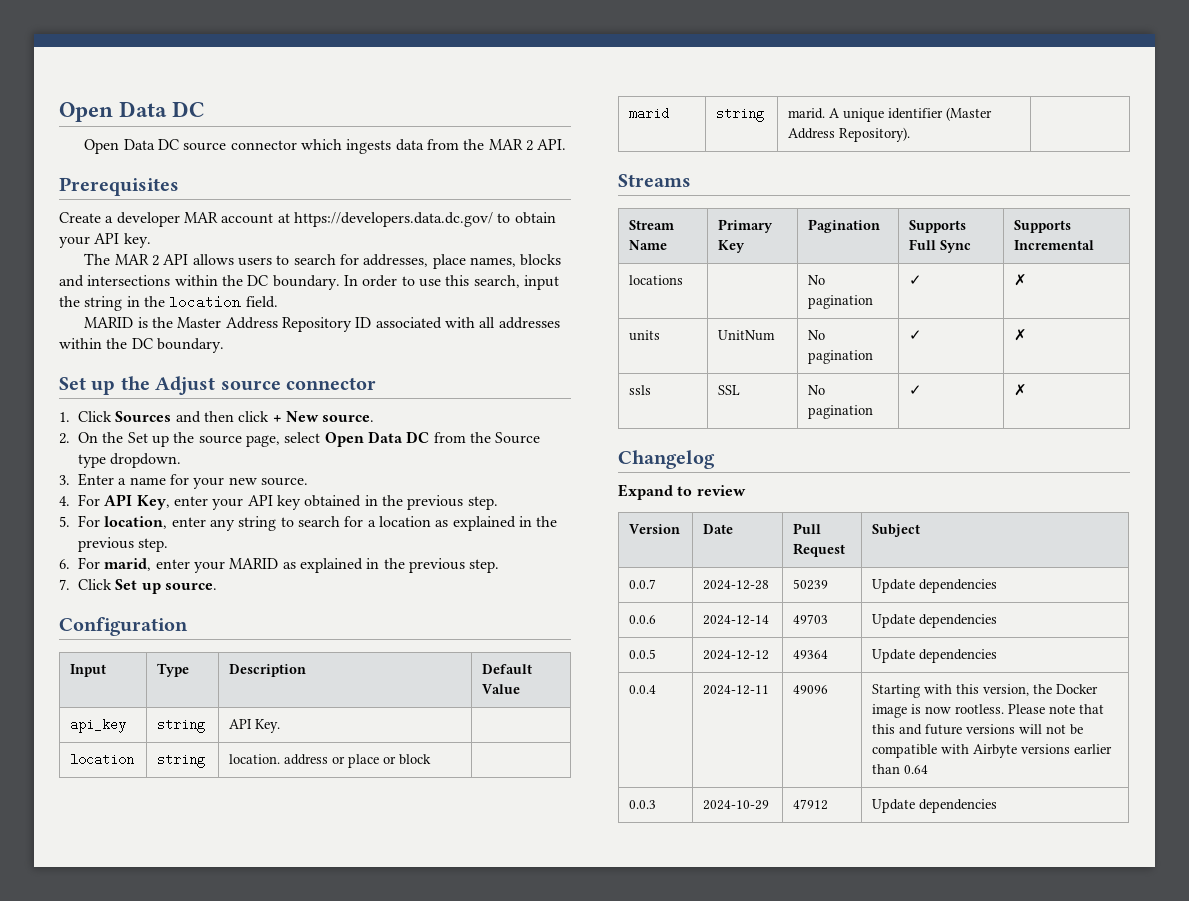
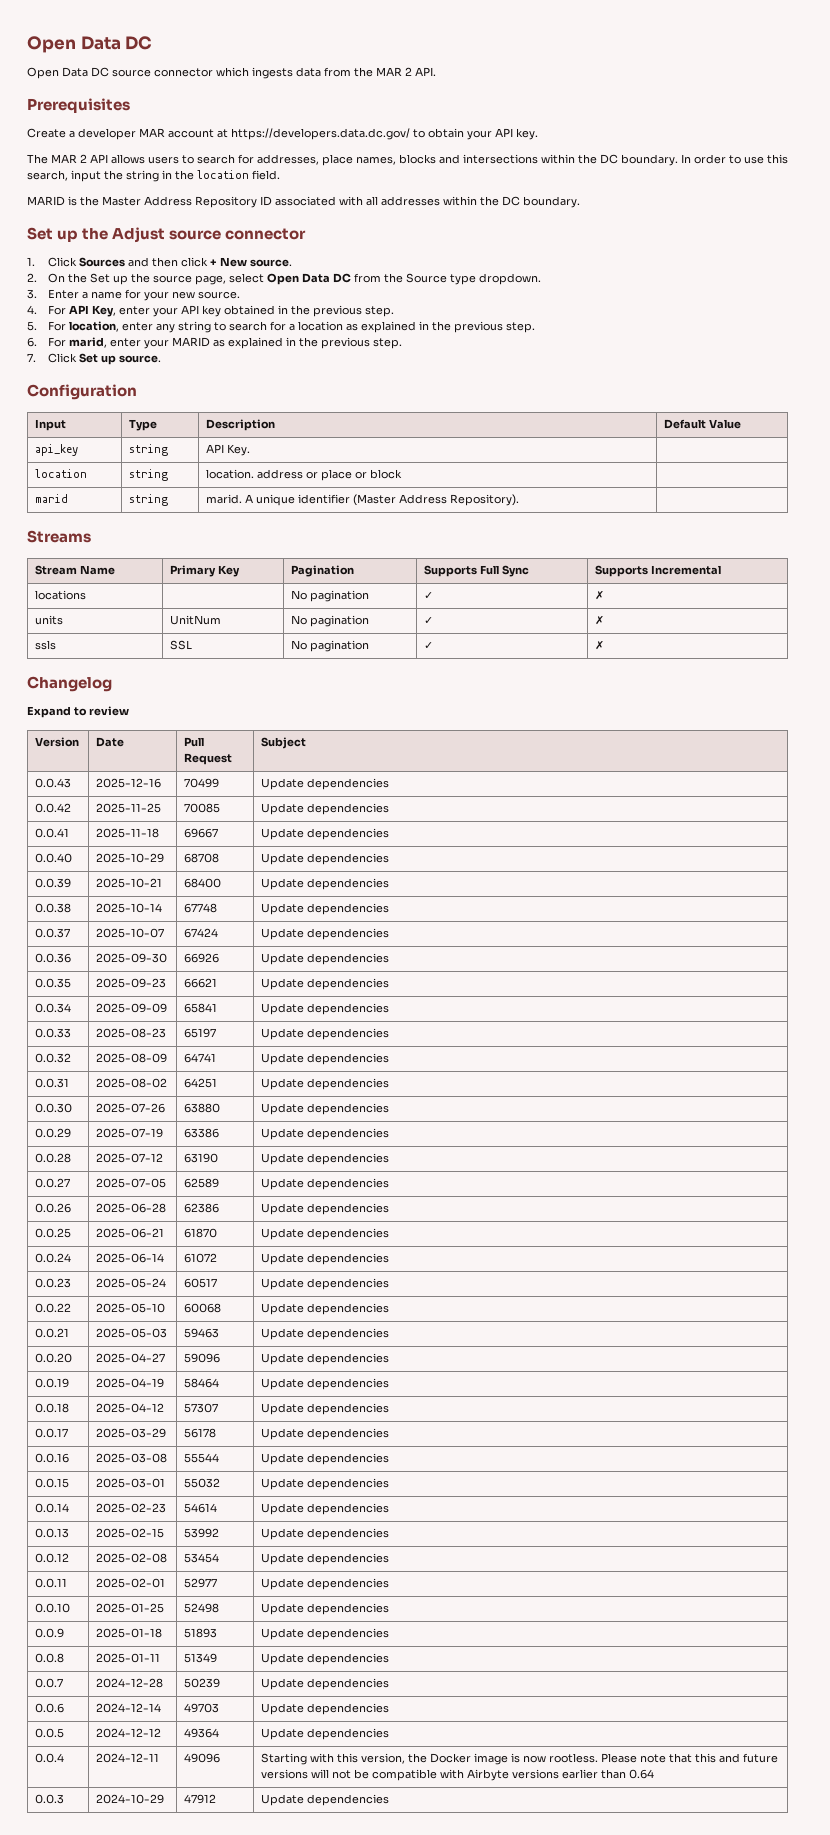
+ 0.0.43 | 2025-12-16 | 70499 | Update dependencies
+ 0.0.42 | 2025-11-25 | 70085 | Update dependencies
+ 0.0.41 | 2025-11-18 | 69667 | Update dependencies
+ 0.0.40 | 2025-10-29 | 68708 | Update dependencies
+ 0.0.39 | 2025-10-21 | 68400 | Update dependencies
+ 0.0.38 | 2025-10-14 | 67748 | Update dependencies
+ 0.0.37 | 2025-10-07 | 67424 | Update dependencies
+ 0.0.36 | 2025-09-30 | 66926 | Update dependencies
+ 0.0.35 | 2025-09-23 | 66621 | Update dependencies
+ 0.0.34 | 2025-09-09 | 65841 | Update dependencies
+ 0.0.33 | 2025-08-23 | 65197 | Update dependencies
+ 0.0.32 | 2025-08-09 | 64741 | Update dependencies
+ 0.0.31 | 2025-08-02 | 64251 | Update dependencies
+ 0.0.30 | 2025-07-26 | 63880 | Update dependencies
+ 0.0.29 | 2025-07-19 | 63386 | Update dependencies
+ 0.0.28 | 2025-07-12 | 63190 | Update dependencies
+ 0.0.27 | 2025-07-05 | 62589 | Update dependencies
+ 0.0.26 | 2025-06-28 | 62386 | Update dependencies
+ 0.0.25 | 2025-06-21 | 61870 | Update dependencies
+ 0.0.24 | 2025-06-14 | 61072 | Update dependencies
+ 0.0.23 | 2025-05-24 | 60517 | Update dependencies
+ 0.0.22 | 2025-05-10 | 60068 | Update dependencies
+ 0.0.21 | 2025-05-03 | 59463 | Update dependencies
+ 0.0.20 | 2025-04-27 | 59096 | Update dependencies
+ 0.0.19 | 2025-04-19 | 58464 | Update dependencies
+ 0.0.18 | 2025-04-12 | 57307 | Update dependencies
+ 0.0.17 | 2025-03-29 | 56178 | Update dependencies
+ 0.0.16 | 2025-03-08 | 55544 | Update dependencies
+ 0.0.15 | 2025-03-01 | 55032 | Update dependencies
+ 0.0.14 | 2025-02-23 | 54614 | Update dependencies
+ 0.0.13 | 2025-02-15 | 53992 | Update dependencies
+ 0.0.12 | 2025-02-08 | 53454 | Update dependencies
+ 0.0.11 | 2025-02-01 | 52977 | Update dependencies
+ 0.0.10 | 2025-01-25 | 52498 | Update dependencies
+ 0.0.9 | 2025-01-18 | 51893 | Update dependencies
+ 0.0.8 | 2025-01-11 | 51349 | Update dependencies

